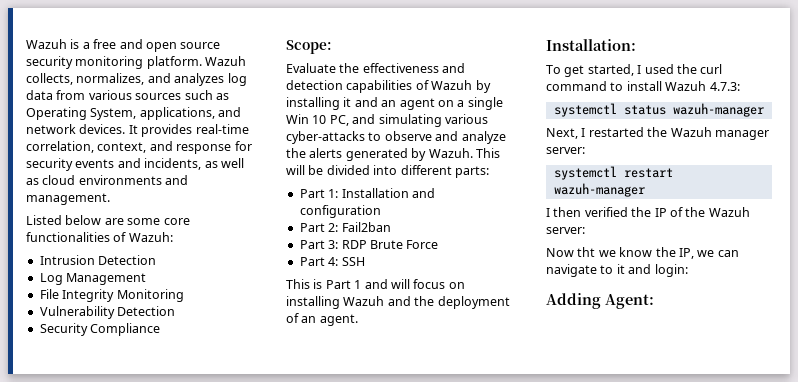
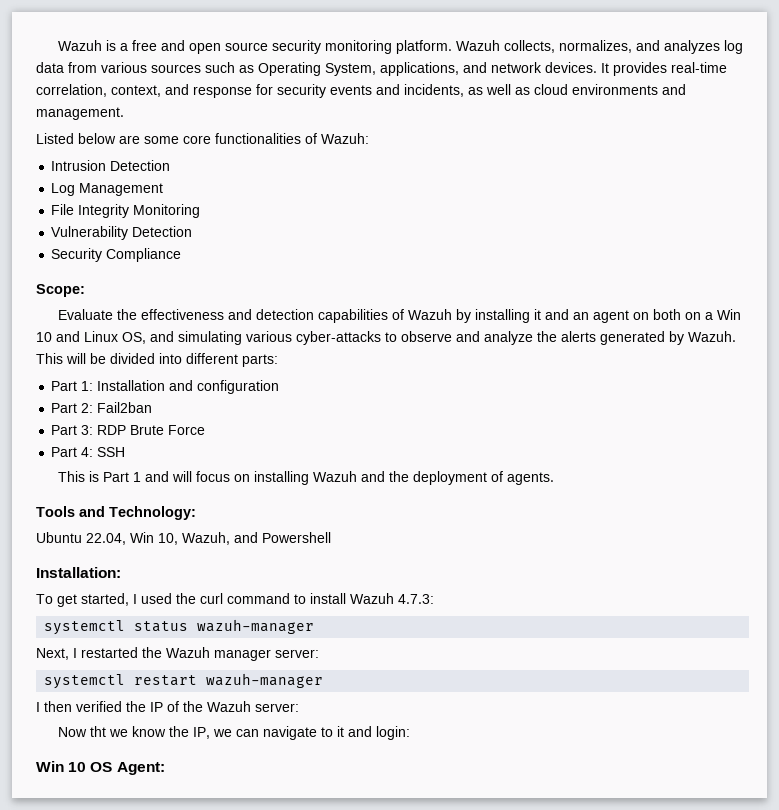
- Evaluate the effectiveness and detection capabilities of Wazuh by installing it and an agent on a single Win 10 PC, and simulating various cyber-attacks to observe and analyze the alerts generated by Wazuh.
+ Evaluate the effectiveness and detection capabilities of Wazuh by installing it and an agent on both on a Win 10 and Linux OS, and simulating various cyber-attacks to observe and analyze the alerts generated by Wazuh.
- This is Part 1 and will focus on installing Wazuh and the deployment of an agent.
+ This is Part 1 and will focus on installing Wazuh and the deployment of agents.
+ Tools and Technology:
+ Ubuntu 22.04, Win 10, Wazuh, and Powershell
- Adding Agent:
+ Win 10 OS Agent:

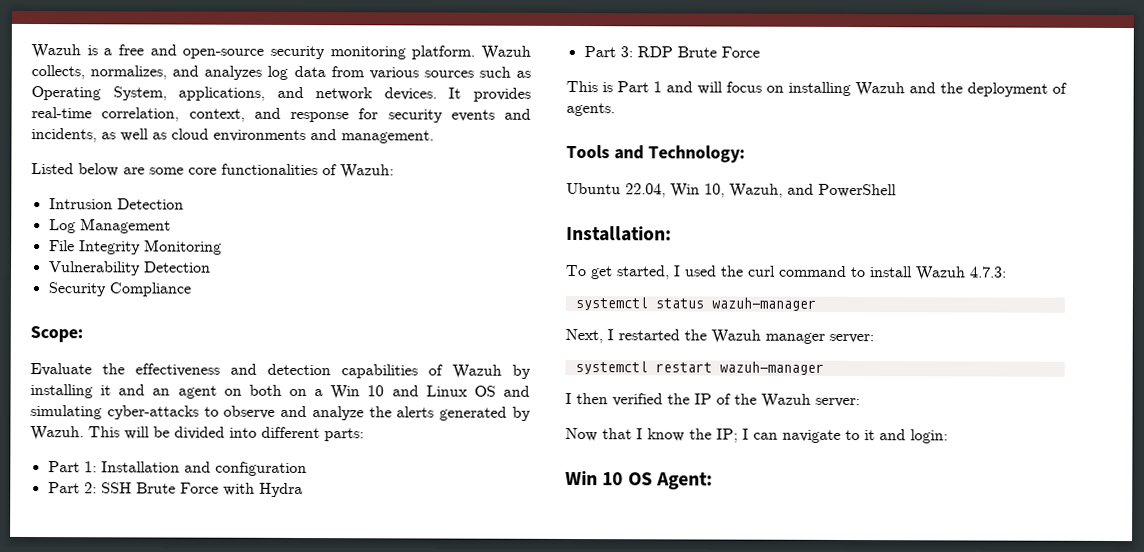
- Wazuh is a free and open source security monitoring platform.
+ Wazuh is a free and open-source security monitoring platform.
- Evaluate the effectiveness and detection capabilities of Wazuh by installing it and an agent on both on a Win 10 and Linux OS, and simulating various cyber-attacks to observe and analyze the alerts generated by Wazuh.
+ Evaluate the effectiveness and detection capabilities of Wazuh by installing it and an agent on both on a Win 10 and Linux OS and simulating cyber-attacks to observe and analyze the alerts generated by Wazuh.
- Part 2: Fail2ban
+ Part 2: SSH Brute Force with Hydra
- Part 4: SSH
- Ubuntu 22.04, Win 10, Wazuh, and Powershell
+ Ubuntu 22.04, Win 10, Wazuh, and PowerShell
- Now tht we know the IP, we can navigate to it and login:
+ Now that I know the IP; I can navigate to it and login:

